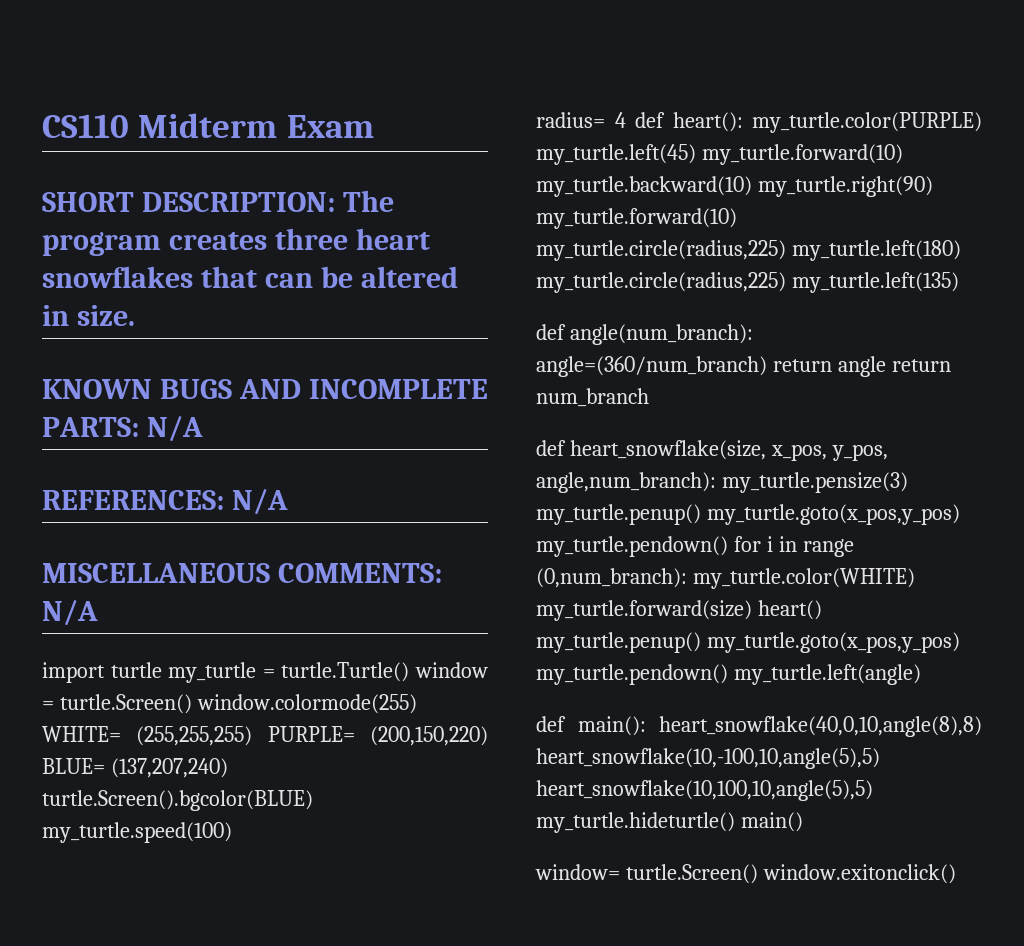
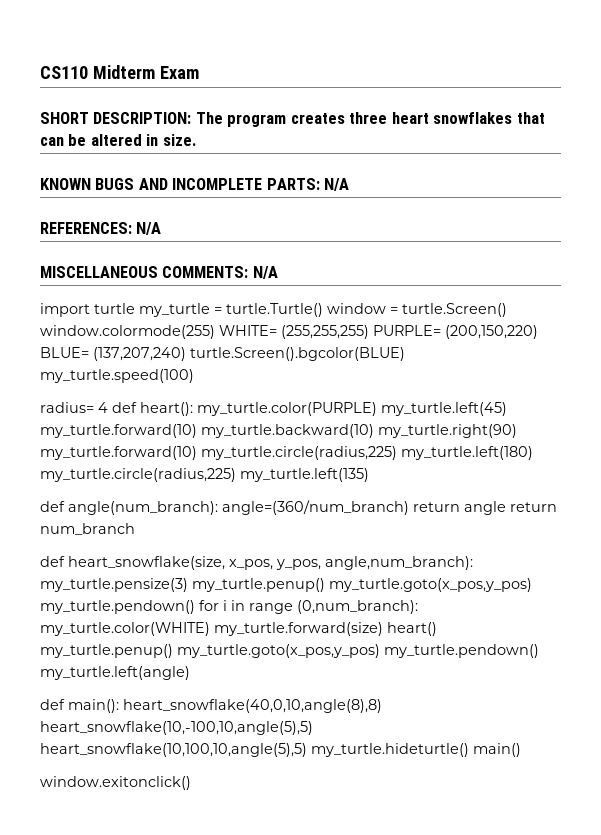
- window= turtle.Screen() window.exitonclick()
+ window.exitonclick()

